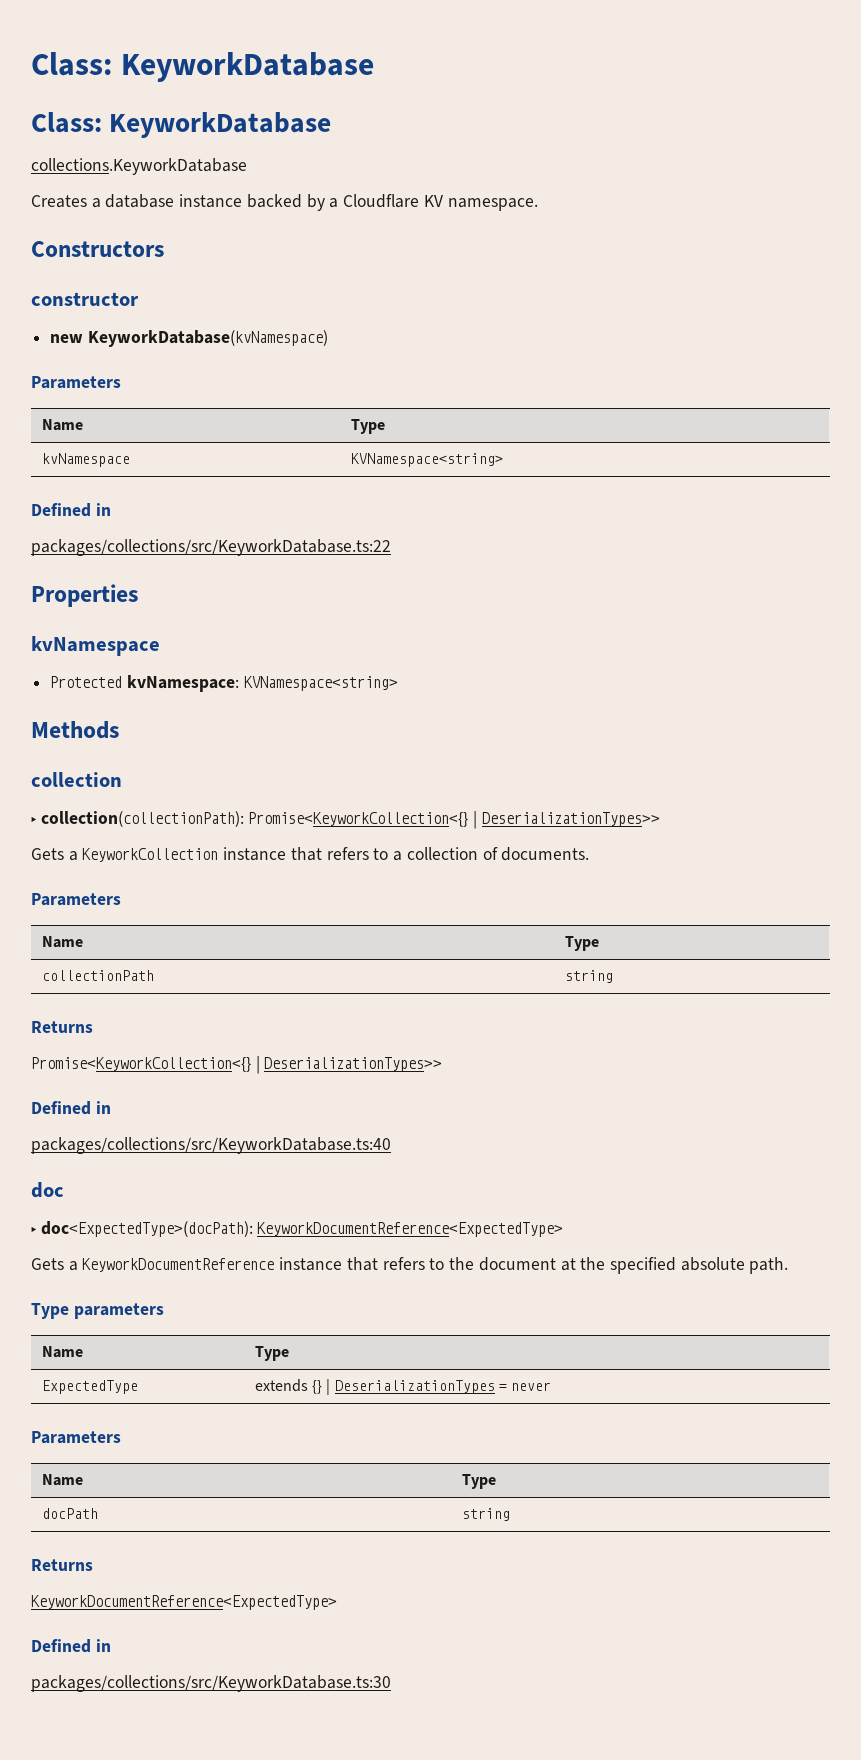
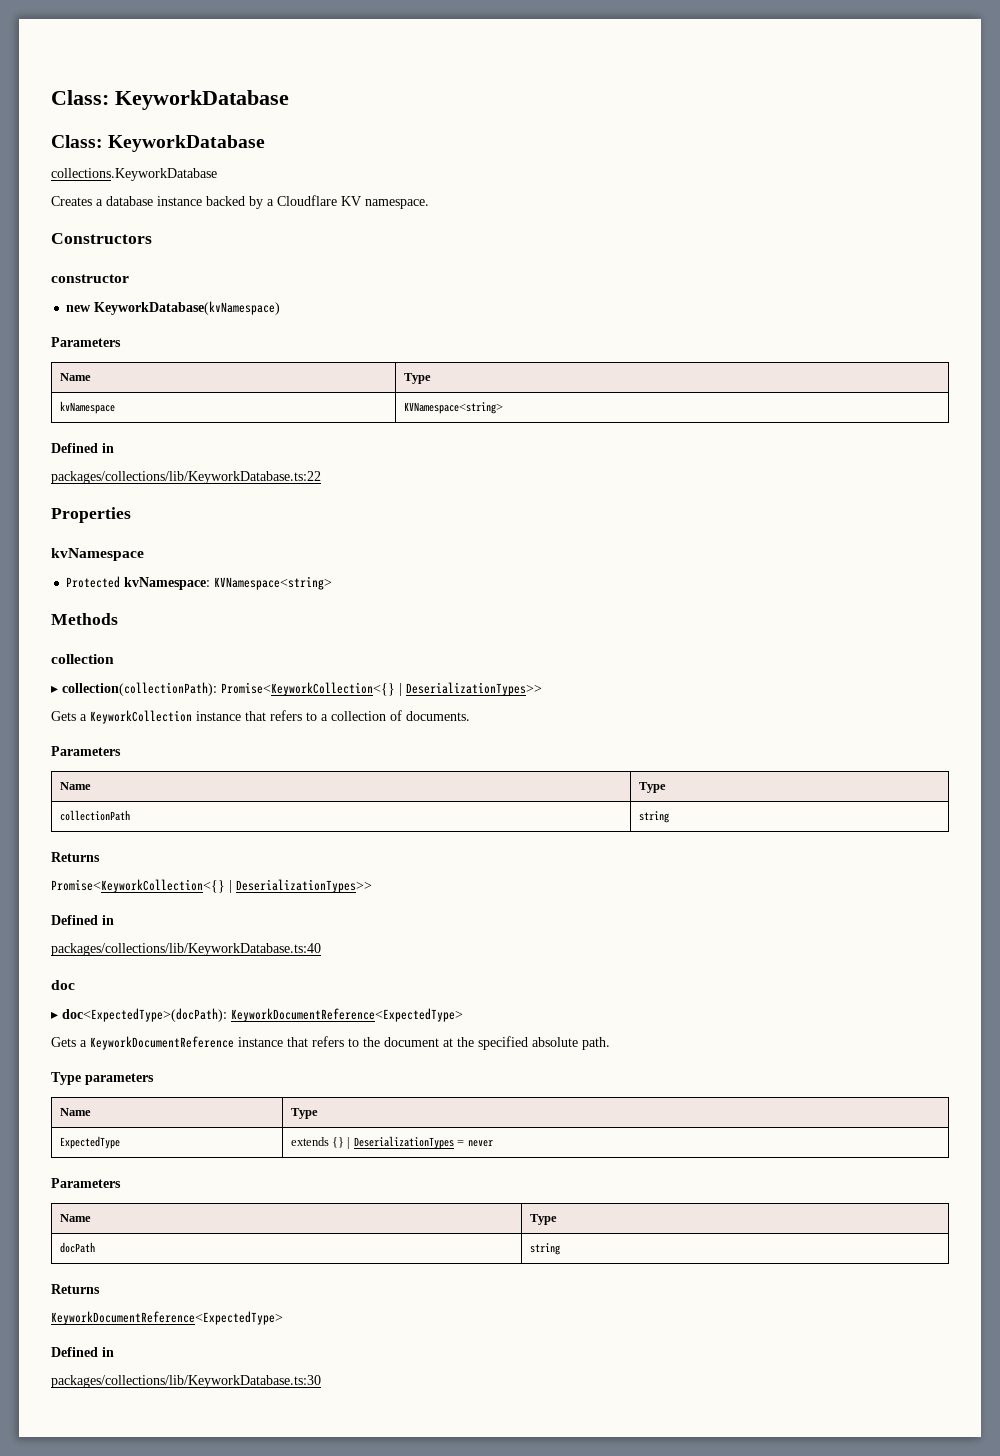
- packages/collections/src/KeyworkDatabase.ts:22
+ packages/collections/lib/KeyworkDatabase.ts:22
- packages/collections/src/KeyworkDatabase.ts:40
+ packages/collections/lib/KeyworkDatabase.ts:40
- packages/collections/src/KeyworkDatabase.ts:30
+ packages/collections/lib/KeyworkDatabase.ts:30

